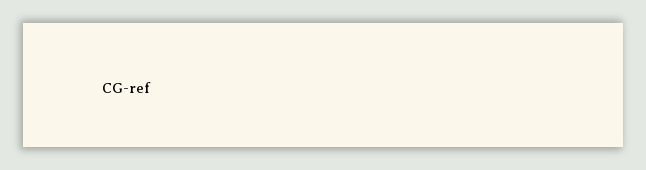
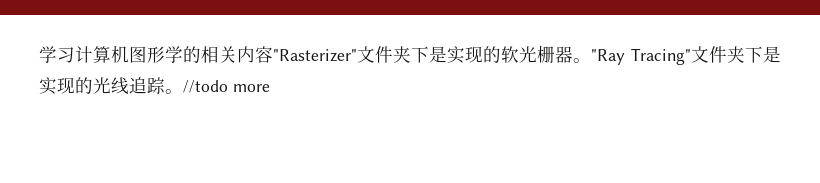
- CG-ref
+ 学习计算机图形学的相关内容"Rasterizer"文件夹下是实现的软光栅器。"Ray Tracing"文件夹下是实现的光线追踪。//todo more

